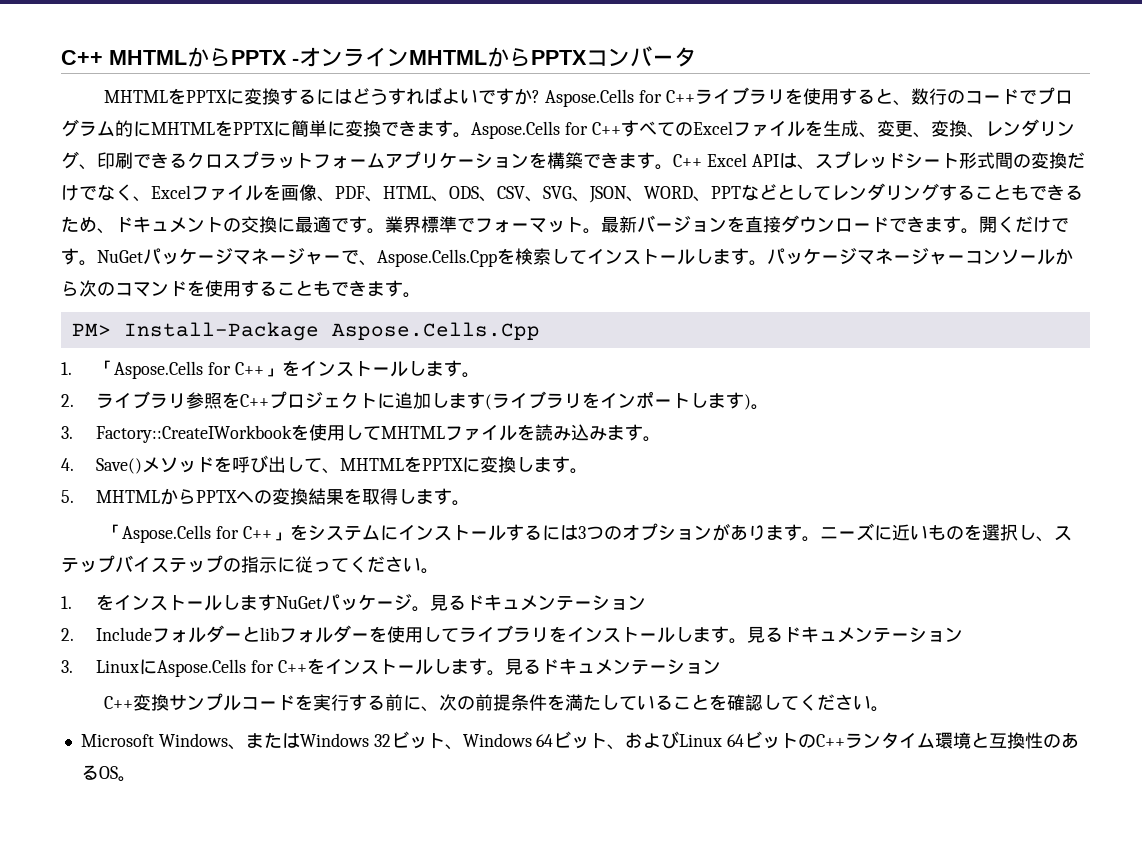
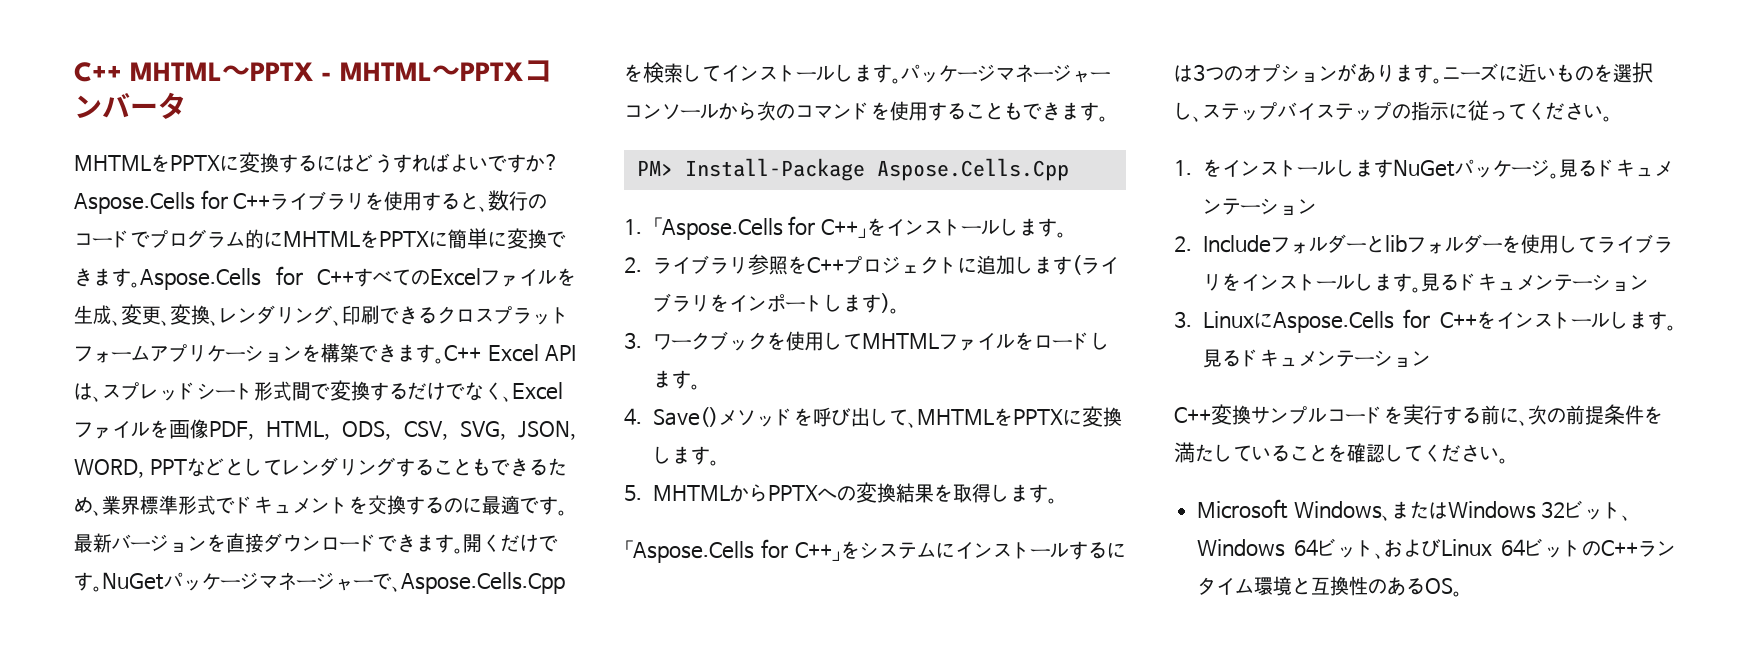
- C++ MHTMLからPPTX -オンラインMHTMLからPPTXコンバータ
+ C++ MHTML～PPTX - MHTML～PPTXコンバータ
- C++ Excel APIは、スプレッドシート形式間の変換だけでなく、Excelファイルを画像、PDF、HTML、ODS、CSV、SVG、JSON、WORD、PPTなどとしてレンダリングすることもできるため、ドキュメントの交換に最適です。業界標準でフォーマット。
+ C++ Excel APIは、スプレッドシート形式間で変換するだけでなく、Excelファイルを画像PDF, HTML, ODS, CSV, SVG, JSON, WORD, PPTなどとしてレンダリングすることもできるため、業界標準形式でドキュメントを交換するのに最適です。
- 3. Factory::CreateIWorkbookを使用してMHTMLファイルを読み込みます。
+ 3.ワークブックを使用してMHTMLファイルをロードします。

